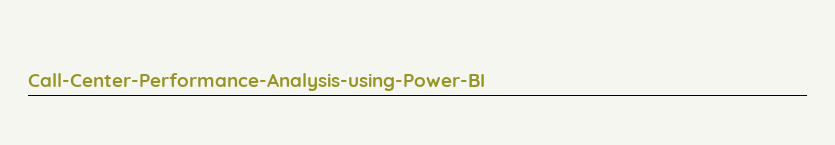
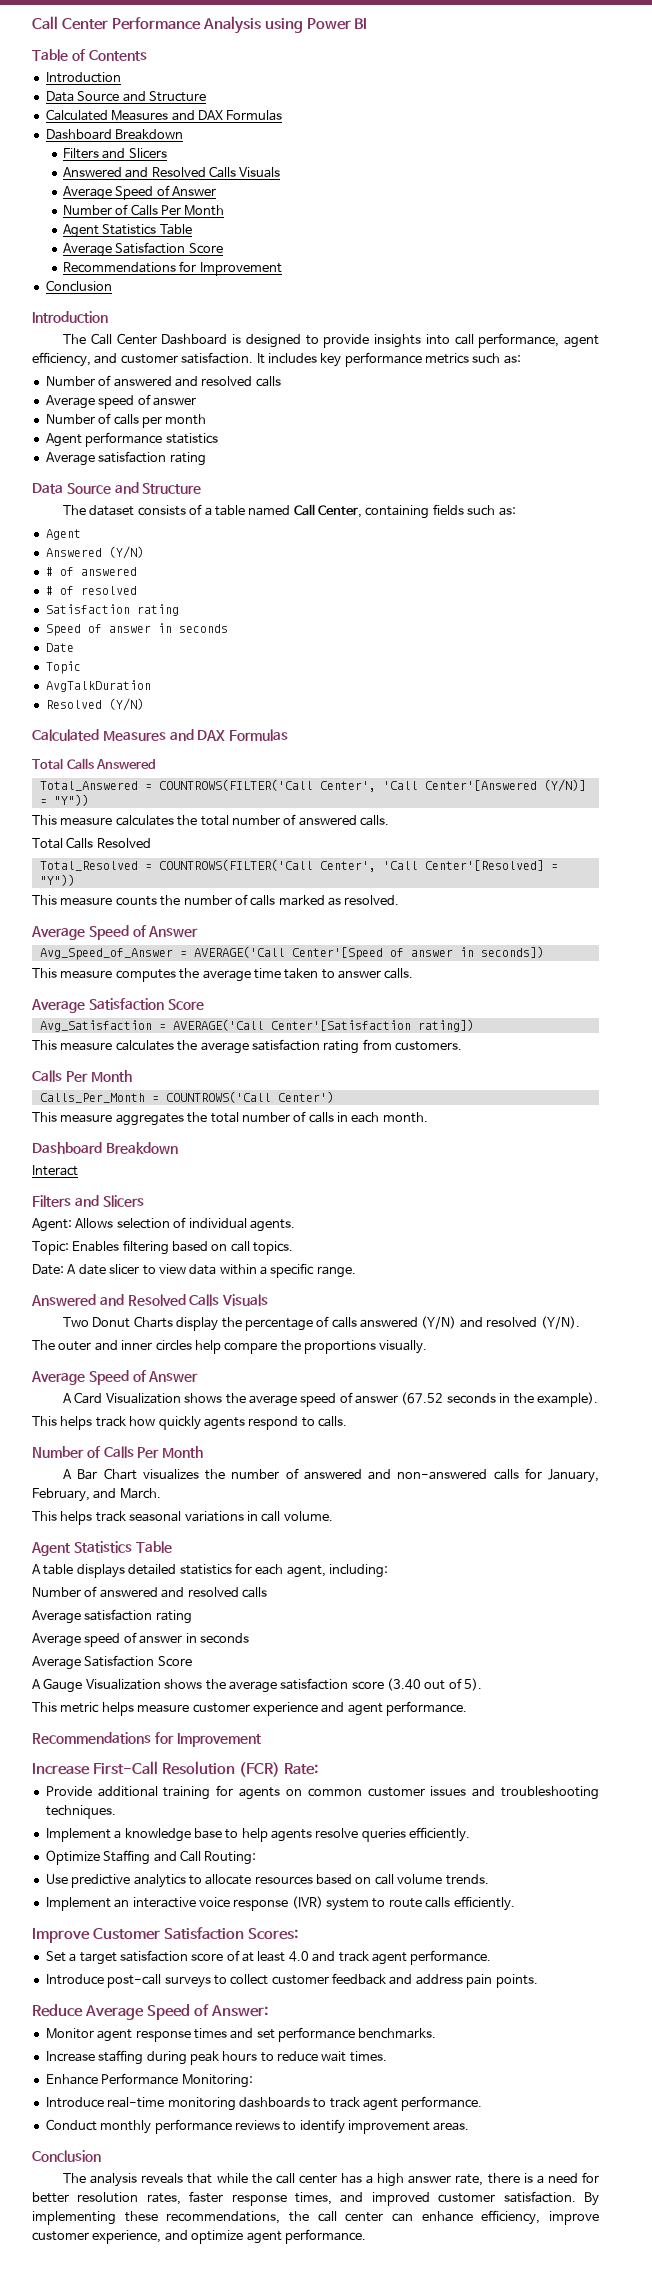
- Call-Center-Performance-Analysis-using-Power-BI
+ Call Center Performance Analysis using Power BI
+ Table of Contents
+ Introduction
+ Data Source and Structure
+ Calculated Measures and DAX Formulas
+ Dashboard Breakdown
+ Filters and Slicers
+ Answered and Resolved Calls Visuals
+ Average Speed of Answer
+ Number of Calls Per Month
+ Agent Statistics Table
+ Average Satisfaction Score
+ Recommendations for Improvement
+ Conclusion
+ Introduction
+ The Call Center Dashboard is designed to provide insights into call performance, agent efficiency, and customer satisfaction. It includes key performance metrics such as:
+ Number of answered and resolved calls
+ Average speed of answer
+ Number of calls per month
+ Agent performance statistics
+ Average satisfaction rating
+ Data Source and Structure
+ The dataset consists of a table named Call Center, containing fields such as:
+ Agent
+ Answered (Y/N)
+ # of answered
+ # of resolved
+ Satisfaction rating
+ Speed of answer in seconds
+ Date
+ Topic
+ AvgTalkDuration
+ Resolved (Y/N)
+ Calculated Measures and DAX Formulas
+ Total Calls Answered
+ Total_Answered = COUNTROWS(FILTER('Call Center', 'Call Center'[Answered (Y/N)] = "Y"))
+ This measure calculates the total number of answered calls.
+ Total Calls Resolved
+ Total_Resolved = COUNTROWS(FILTER('Call Center', 'Call Center'[Resolved] = "Y"))
+ This measure counts the number of calls marked as resolved.
+ Average Speed of Answer
+ Avg_Speed_of_Answer = AVERAGE('Call Center'[Speed of answer in seconds])
+ This measure computes the average time taken to answer calls.
+ Average Satisfaction Score
+ Avg_Satisfaction = AVERAGE('Call Center'[Satisfaction rating])
+ This measure calculates the average satisfaction rating from customers.
+ Calls Per Month
+ Calls_Per_Month = COUNTROWS('Call Center')
+ This measure aggregates the total number of calls in each month.
+ Dashboard Breakdown
+ Interact
+ Filters and Slicers
+ Agent: Allows selection of individual agents.
+ Topic: Enables filtering based on call topics.
+ Date: A date slicer to view data within a specific range.
+ Answered and Resolved Calls Visuals
+ Two Donut Charts display the percentage of calls answered (Y/N) and resolved (Y/N).
+ The outer and inner circles help compare the proportions visually.
+ Average Speed of Answer
+ A Card Visualization shows the average speed of answer (67.52 seconds in the example).
+ This helps track how quickly agents respond to calls.
+ Number of Calls Per Month
+ A Bar Chart visualizes the number of answered and non-answered calls for January, February, and March.
+ This helps track seasonal variations in call volume.
+ Agent Statistics Table
+ A table displays detailed statistics for each agent, including:
+ Number of answered and resolved calls
+ Average satisfaction rating
+ Average speed of answer in seconds
+ Average Satisfaction Score
+ A Gauge Visualization shows the average satisfaction score (3.40 out of 5).
+ This metric helps measure customer experience and agent performance.
+ Recommendations for Improvement
+ Increase First-Call Resolution (FCR) Rate:
+ Provide additional training for agents on common customer issues and troubleshooting techniques.
+ Implement a knowledge base to help agents resolve queries efficiently.
+ Optimize Staffing and Call Routing:
+ Use predictive analytics to allocate resources based on call volume trends.
+ Implement an interactive voice response (IVR) system to route calls efficiently.
+ Improve Customer Satisfaction Scores:
+ Set a target satisfaction score of at least 4.0 and track agent performance.
+ Introduce post-call surveys to collect customer feedback and address pain points.
+ Reduce Average Speed of Answer:
+ Monitor agent response times and set performance benchmarks.
+ Increase staffing during peak hours to reduce wait times.
+ Enhance Performance Monitoring:
+ Introduce real-time monitoring dashboards to track agent performance.
+ Conduct monthly performance reviews to identify improvement areas.
+ Conclusion
+ The analysis reveals that while the call center has a high answer rate, there is a need for better resolution rates, faster response times, and improved customer satisfaction. By implementing these recommendations, the call center can enhance efficiency, improve customer experience, and optimize agent performance.

